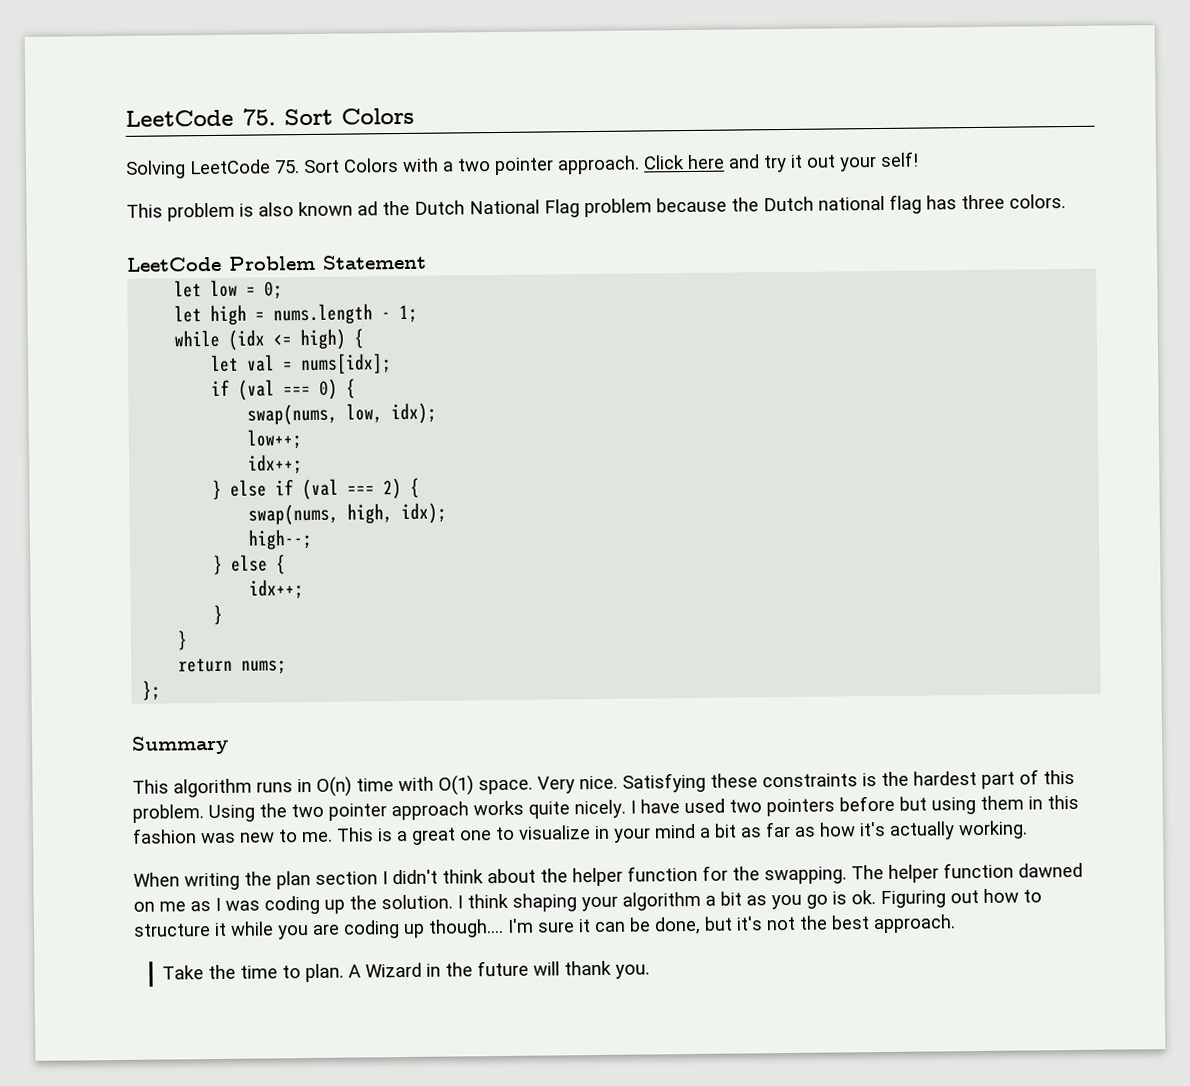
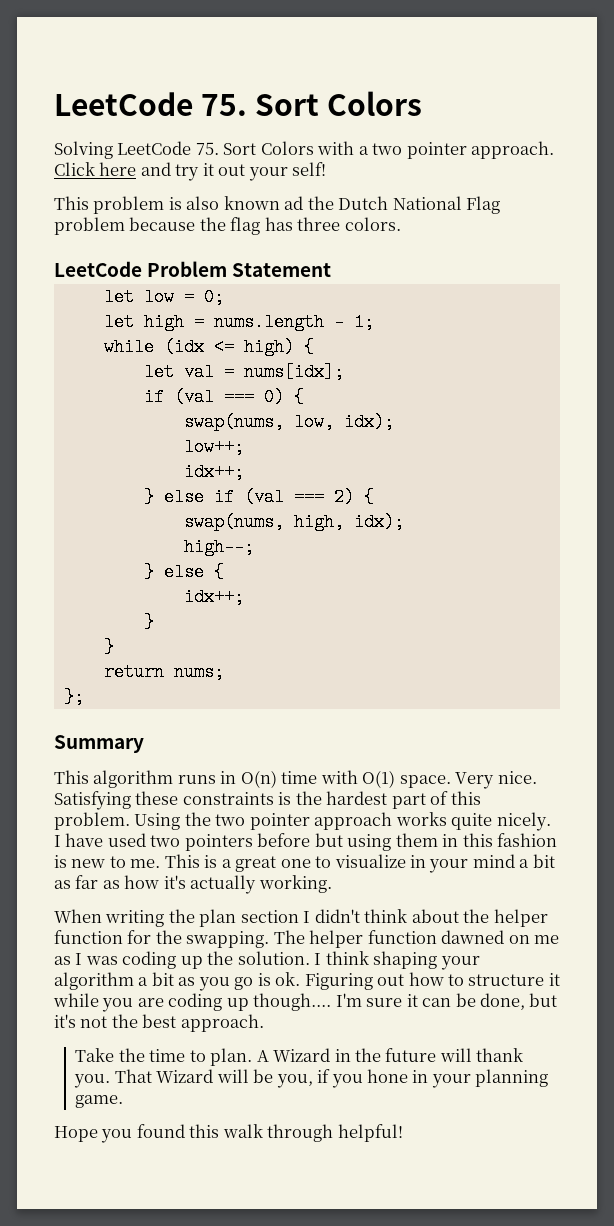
- This problem is also known ad the Dutch National Flag problem because the Dutch national flag has three colors.
+ This problem is also known ad the Dutch National Flag problem because the flag has three colors.
- I have used two pointers before but using them in this fashion was new to me.
+ I have used two pointers before but using them in this fashion is new to me.
+ That Wizard will be you, if you hone in your planning game.
+ Hope you found this walk through helpful!

